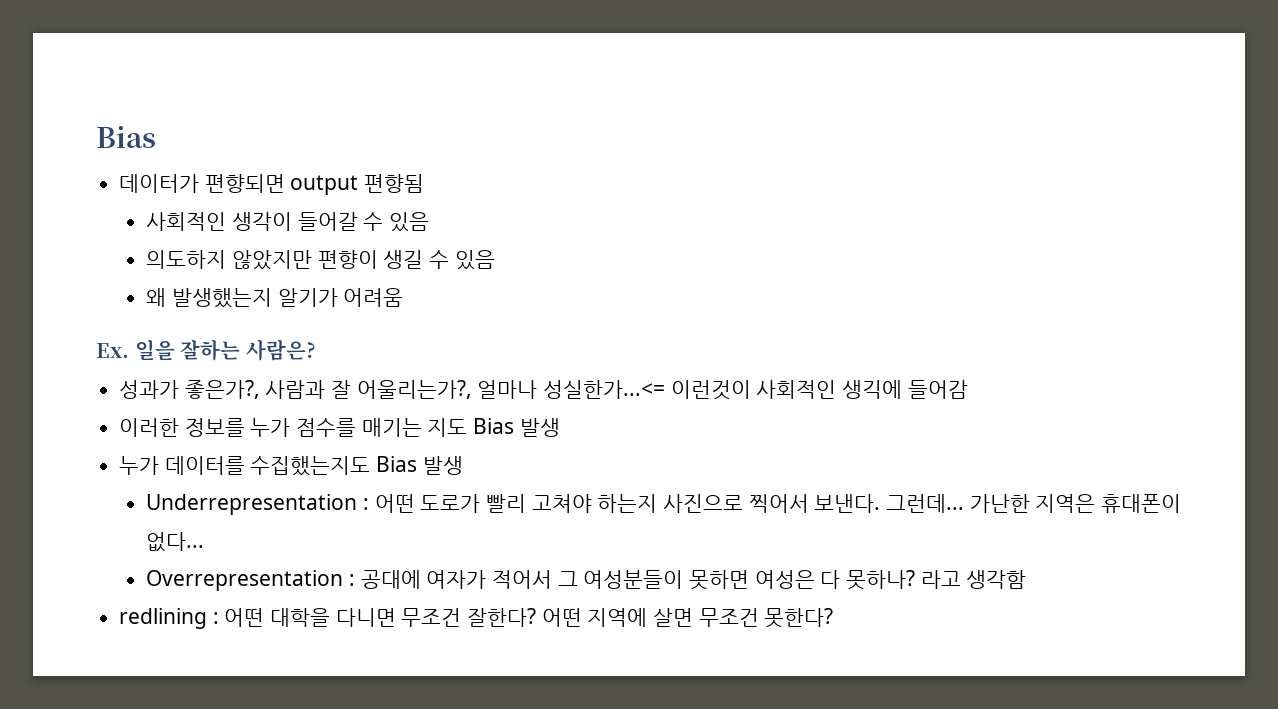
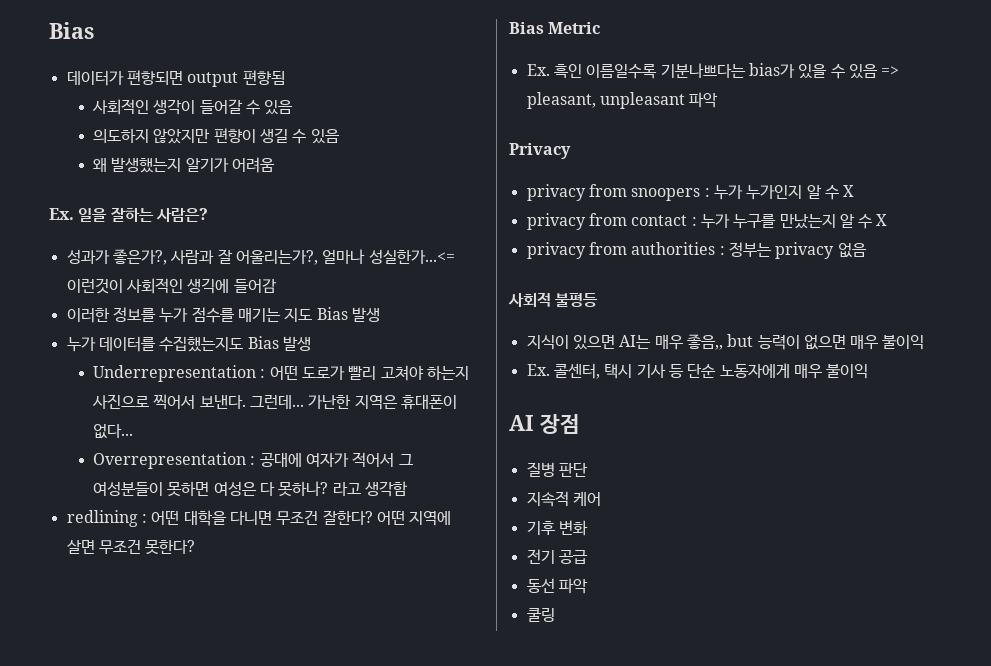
+ Bias Metric
+ Ex. 흑인 이름일수록 기분나쁘다는 bias가 있을 수 있음 => pleasant, unpleasant 파악
+ Privacy
+ privacy from snoopers : 누가 누가인지 알 수 X
+ privacy from contact : 누가 누구를 만났는지 알 수 X
+ privacy from authorities : 정부는 privacy 없음
+ 사회적 불평등
+ 지식이 있으면 AI는 매우 좋음,, but 능력이 없으면 매우 불이익
+ Ex. 콜센터, 택시 기사 등 단순 노동자에게 매우 불이익
+ AI 장점
+ 질병 판단
+ 지속적 케어
+ 기후 변화
+ 전기 공급
+ 동선 파악
+ 쿨링

